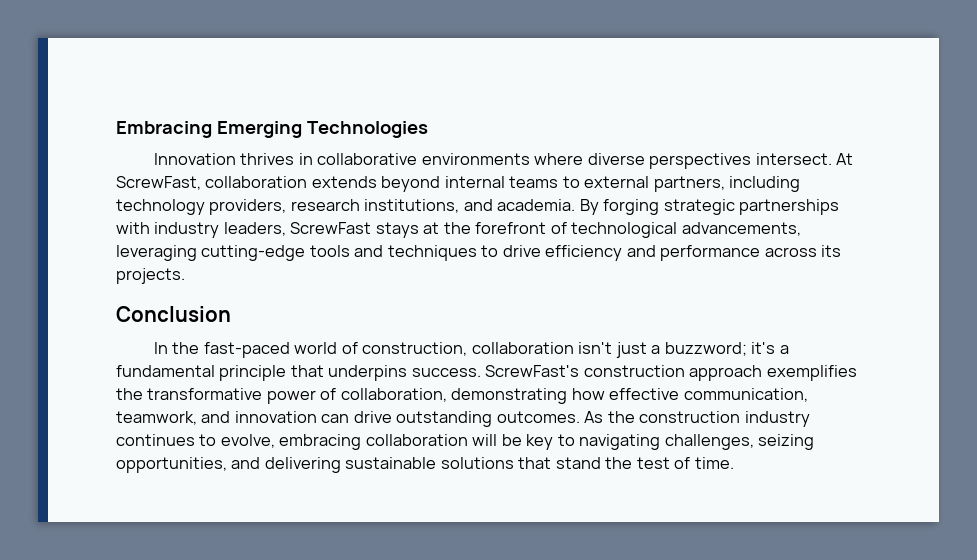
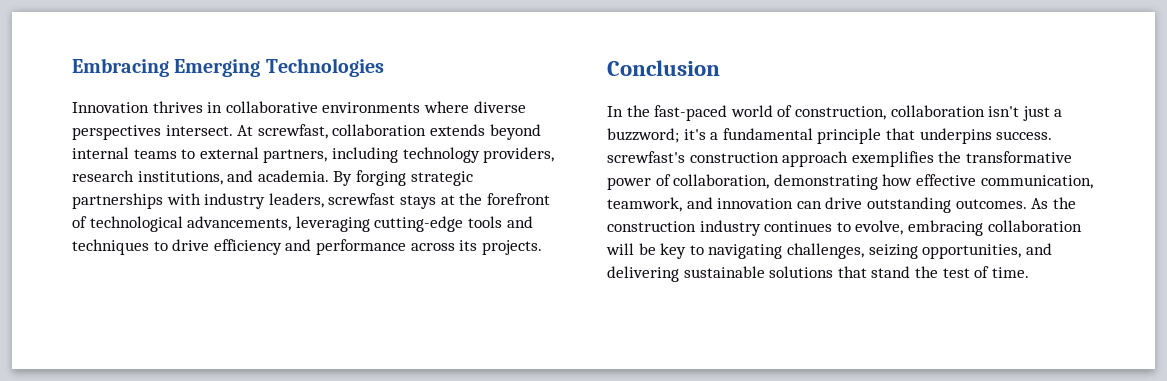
- At ScrewFast, collaboration extends beyond internal teams to external partners, including technology providers, research institutions, and academia.
+ At screwfast, collaboration extends beyond internal teams to external partners, including technology providers, research institutions, and academia.
- By forging strategic partnerships with industry leaders, ScrewFast stays at the forefront of technological advancements, leveraging cutting-edge tools and techniques to drive efficiency and performance across its projects.
+ By forging strategic partnerships with industry leaders, screwfast stays at the forefront of technological advancements, leveraging cutting-edge tools and techniques to drive efficiency and performance across its projects.
- In the fast-paced world of construction, collaboration isn't just a buzzword; it's a fundamental principle that underpins success. ScrewFast's construction approach exemplifies the transformative power of collaboration, demonstrating how effective communication, teamwork, and innovation can drive outstanding outcomes.
+ In the fast-paced world of construction, collaboration isn't just a buzzword; it's a fundamental principle that underpins success. screwfast's construction approach exemplifies the transformative power of collaboration, demonstrating how effective communication, teamwork, and innovation can drive outstanding outcomes.

